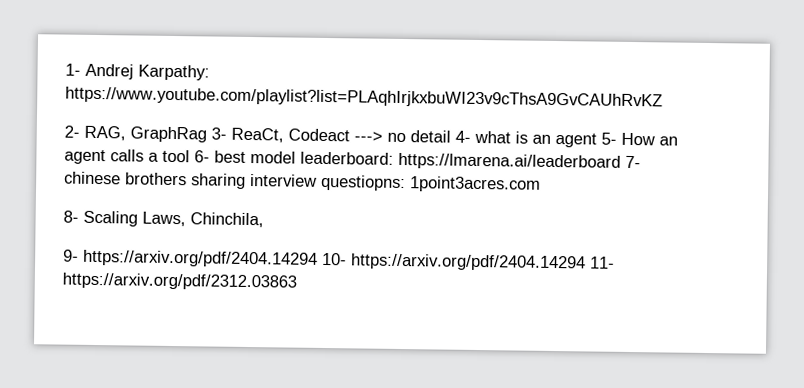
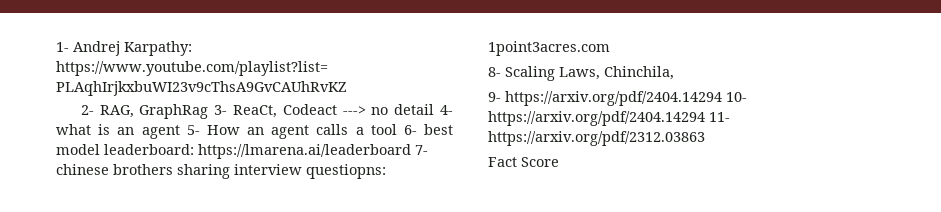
+ Fact Score

